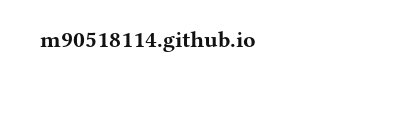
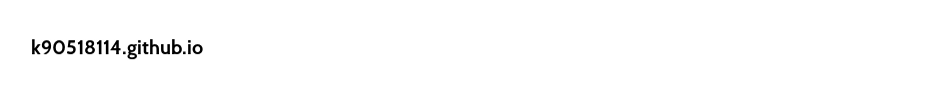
- m90518114.github.io
+ k90518114.github.io

